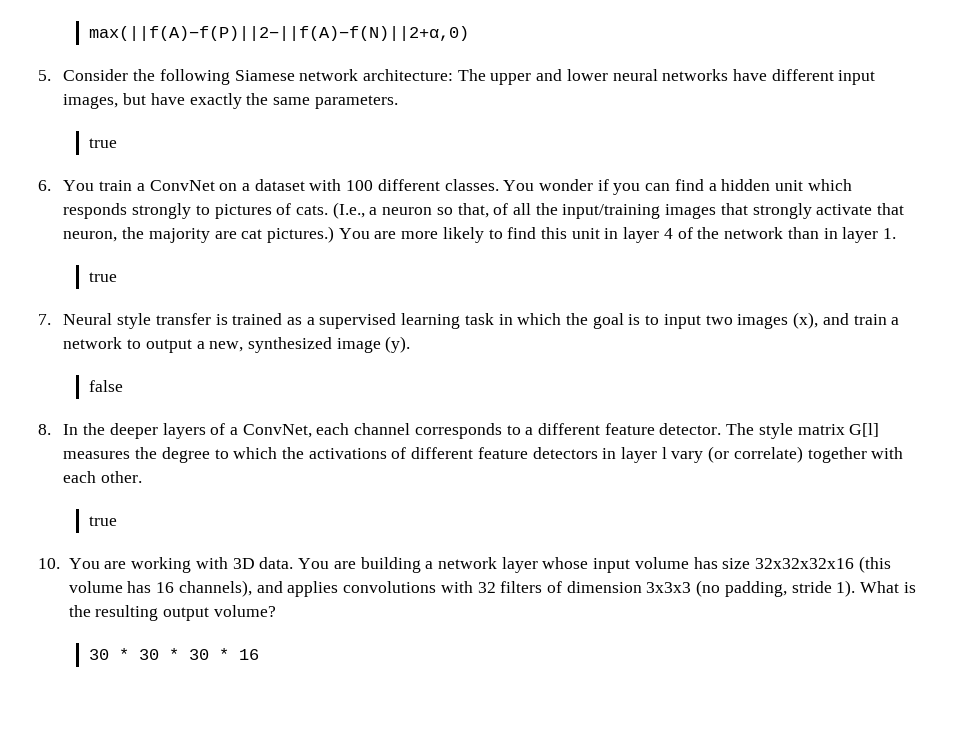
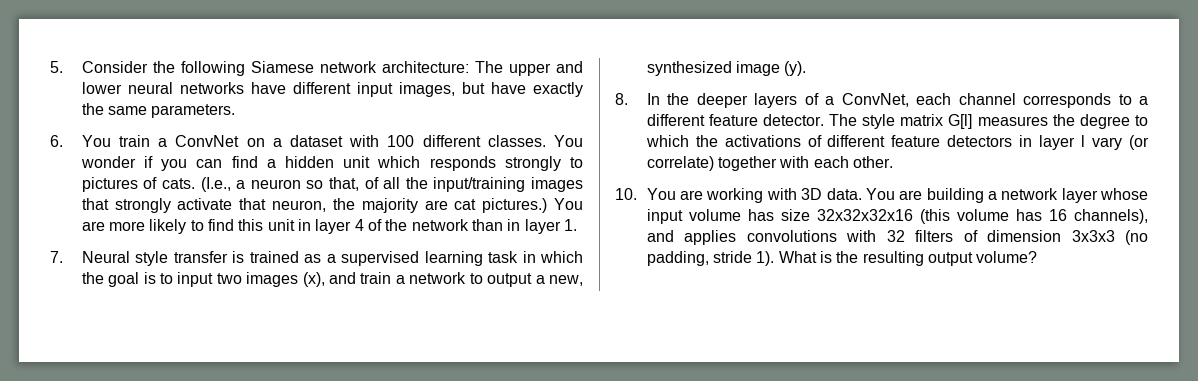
- max(||f(A)−f(P)||2−||f(A)−f(N)||2+α,0)
  5. Consider the following Siamese network architecture: The upper and lower neural networks have different input images, but have exactly the same parameters.
- true
  You are more likely to find this unit in layer 4 of the network than in layer 1.
- true
- false
  The style matrix G[l] measures the degree to which the activations of different feature detectors in layer l vary (or correlate) together with each other.
- true
- 30 * 30 * 30 * 16

